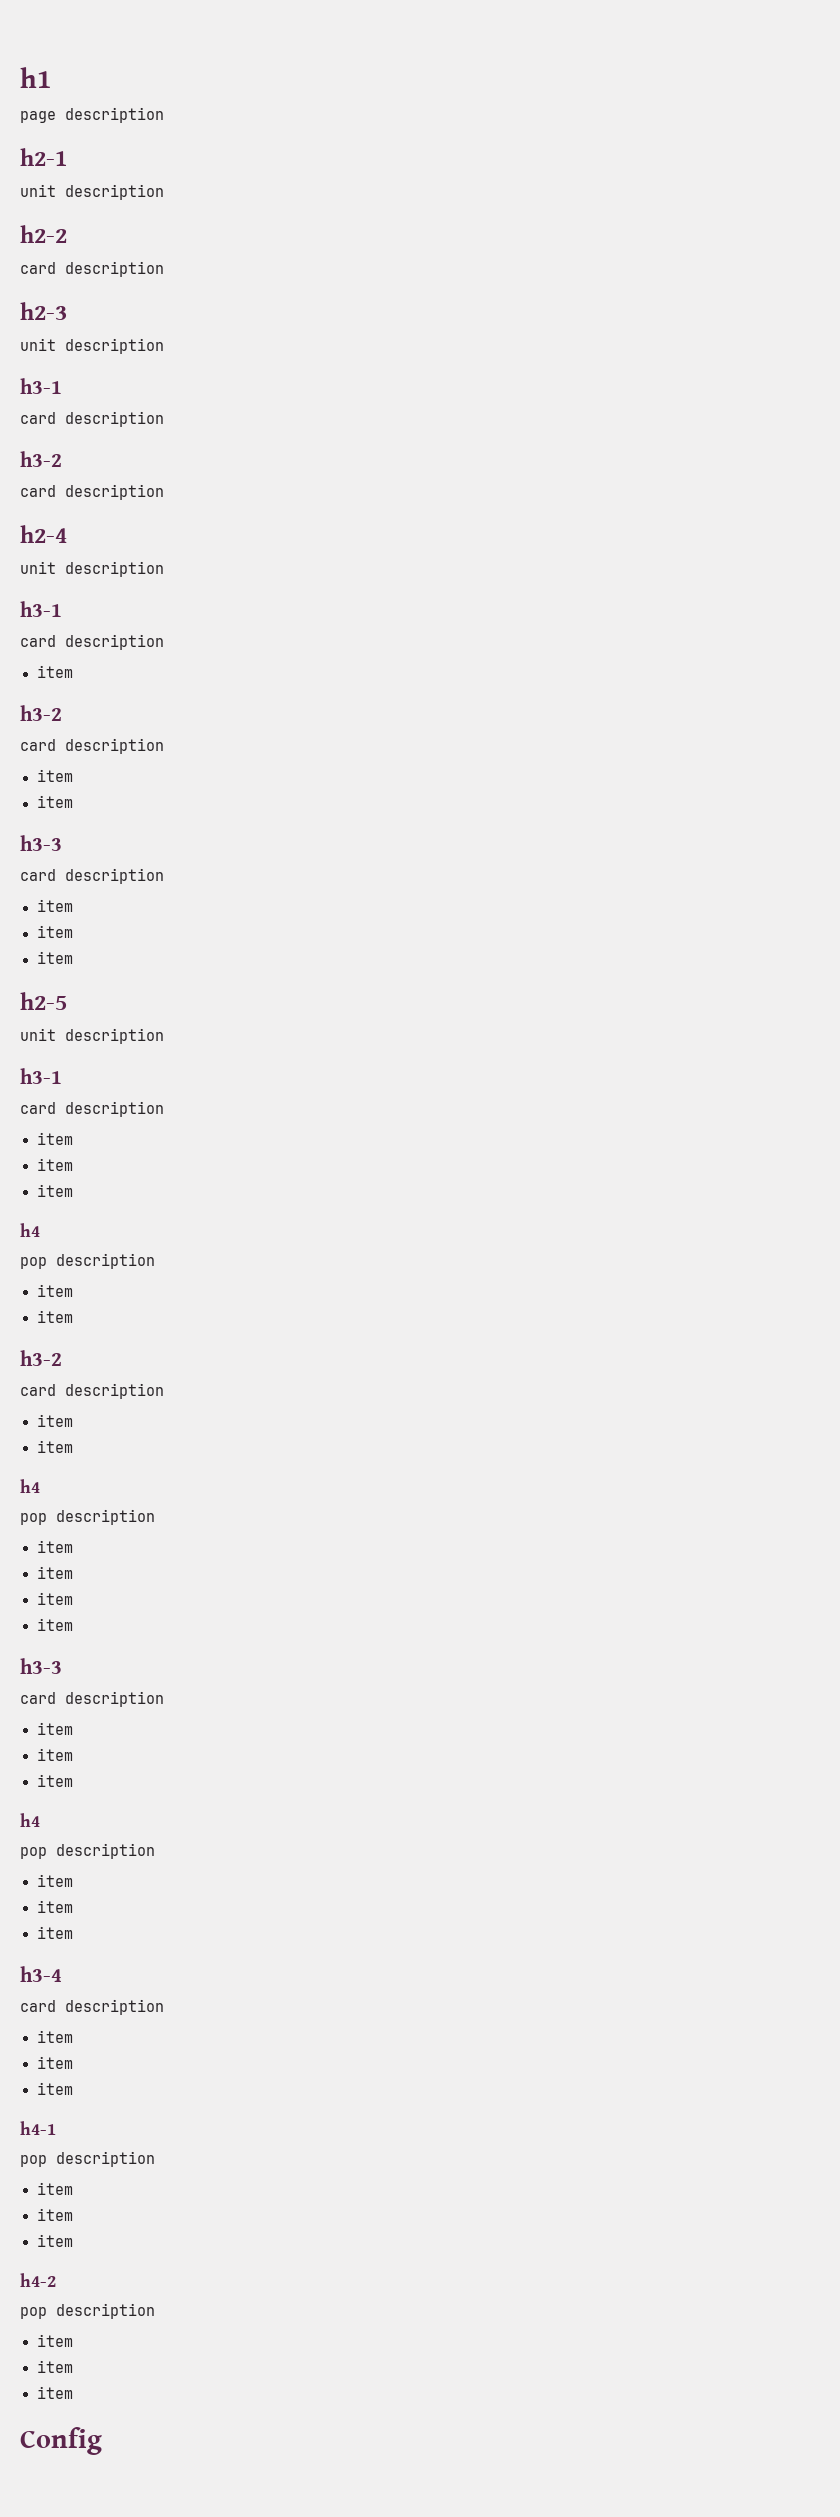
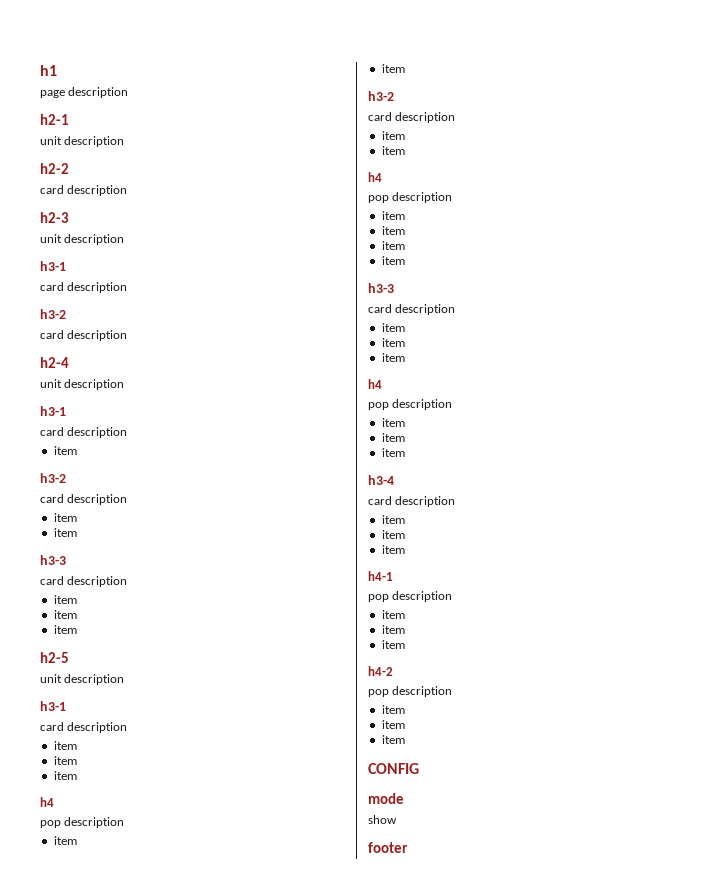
- Config
+ CONFIG
+ mode
+ show
+ footer

